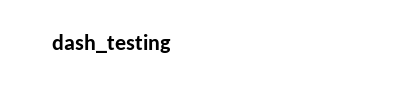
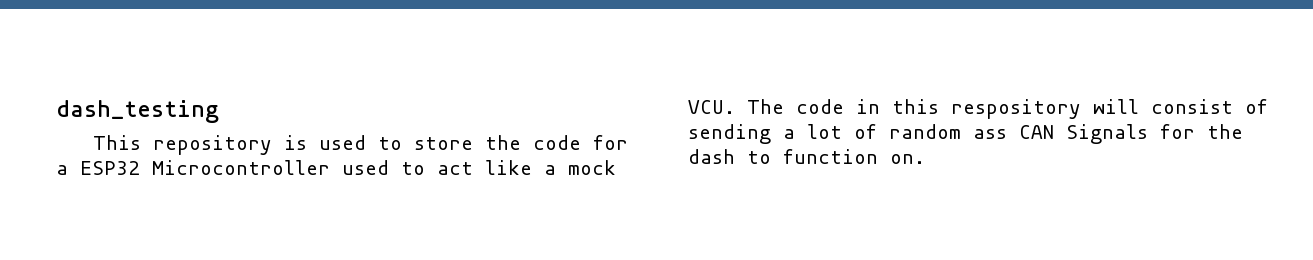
+ This repository is used to store the code for a ESP32 Microcontroller used to act like a mock VCU. The code in this respository will consist of sending a lot of random ass CAN Signals for the dash to function on.

